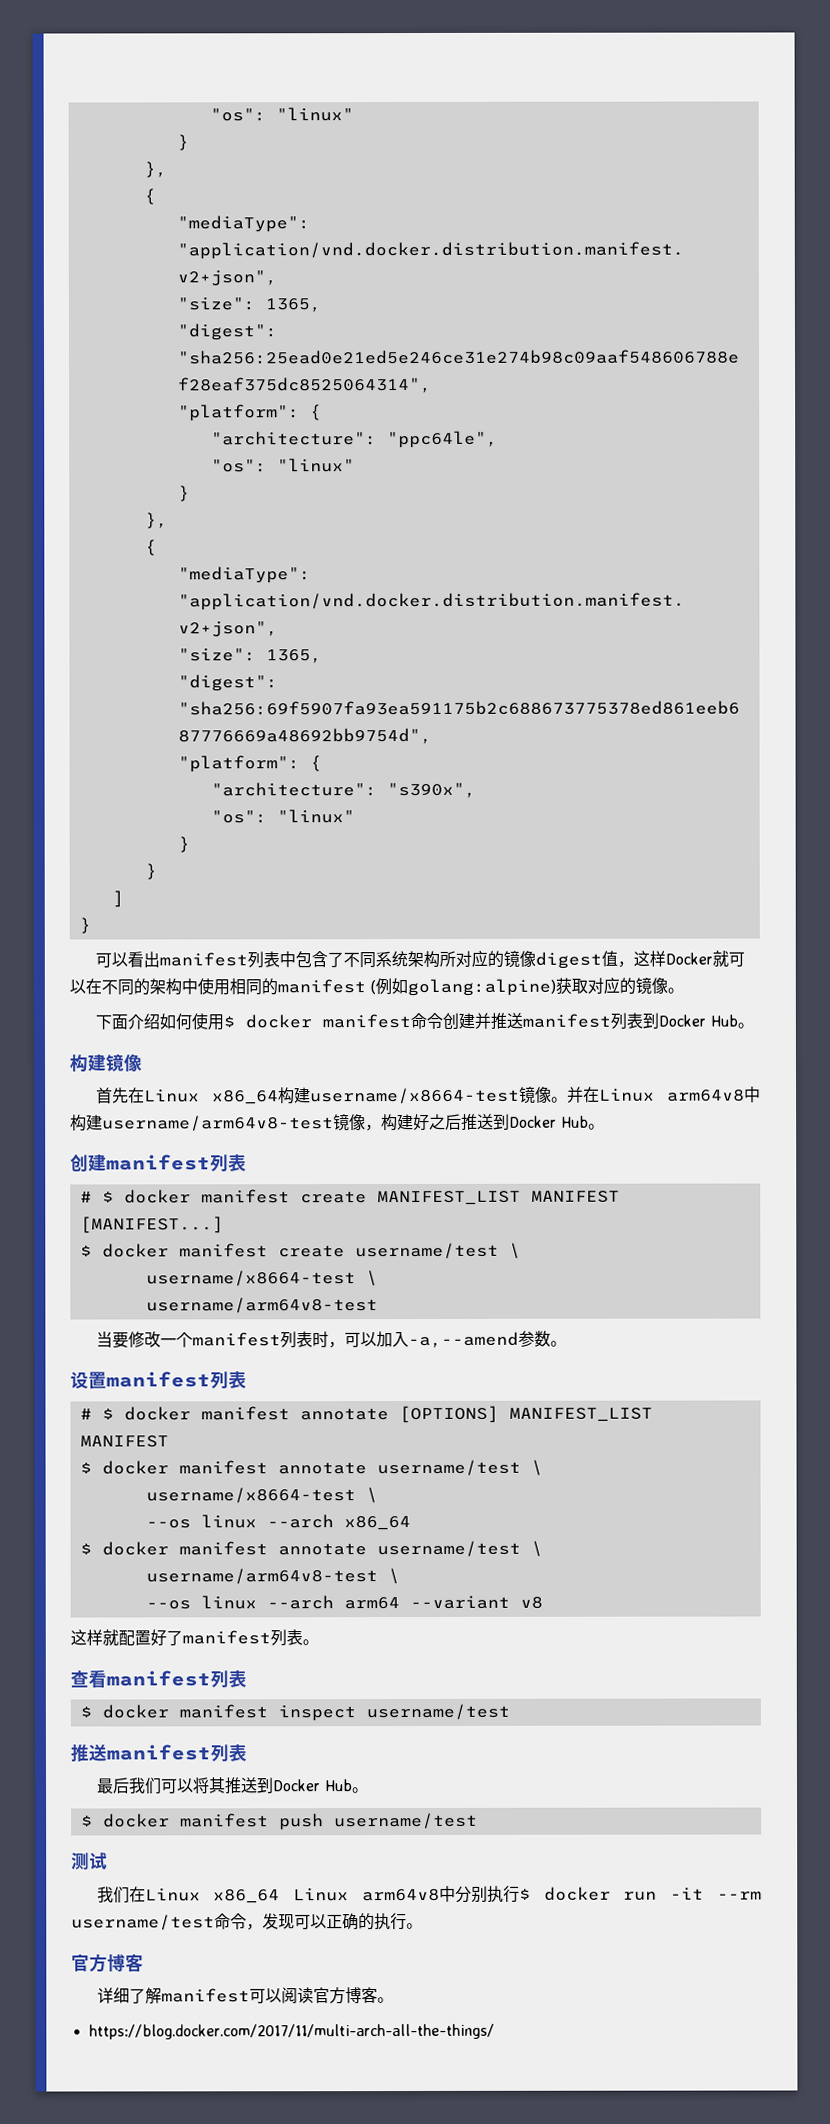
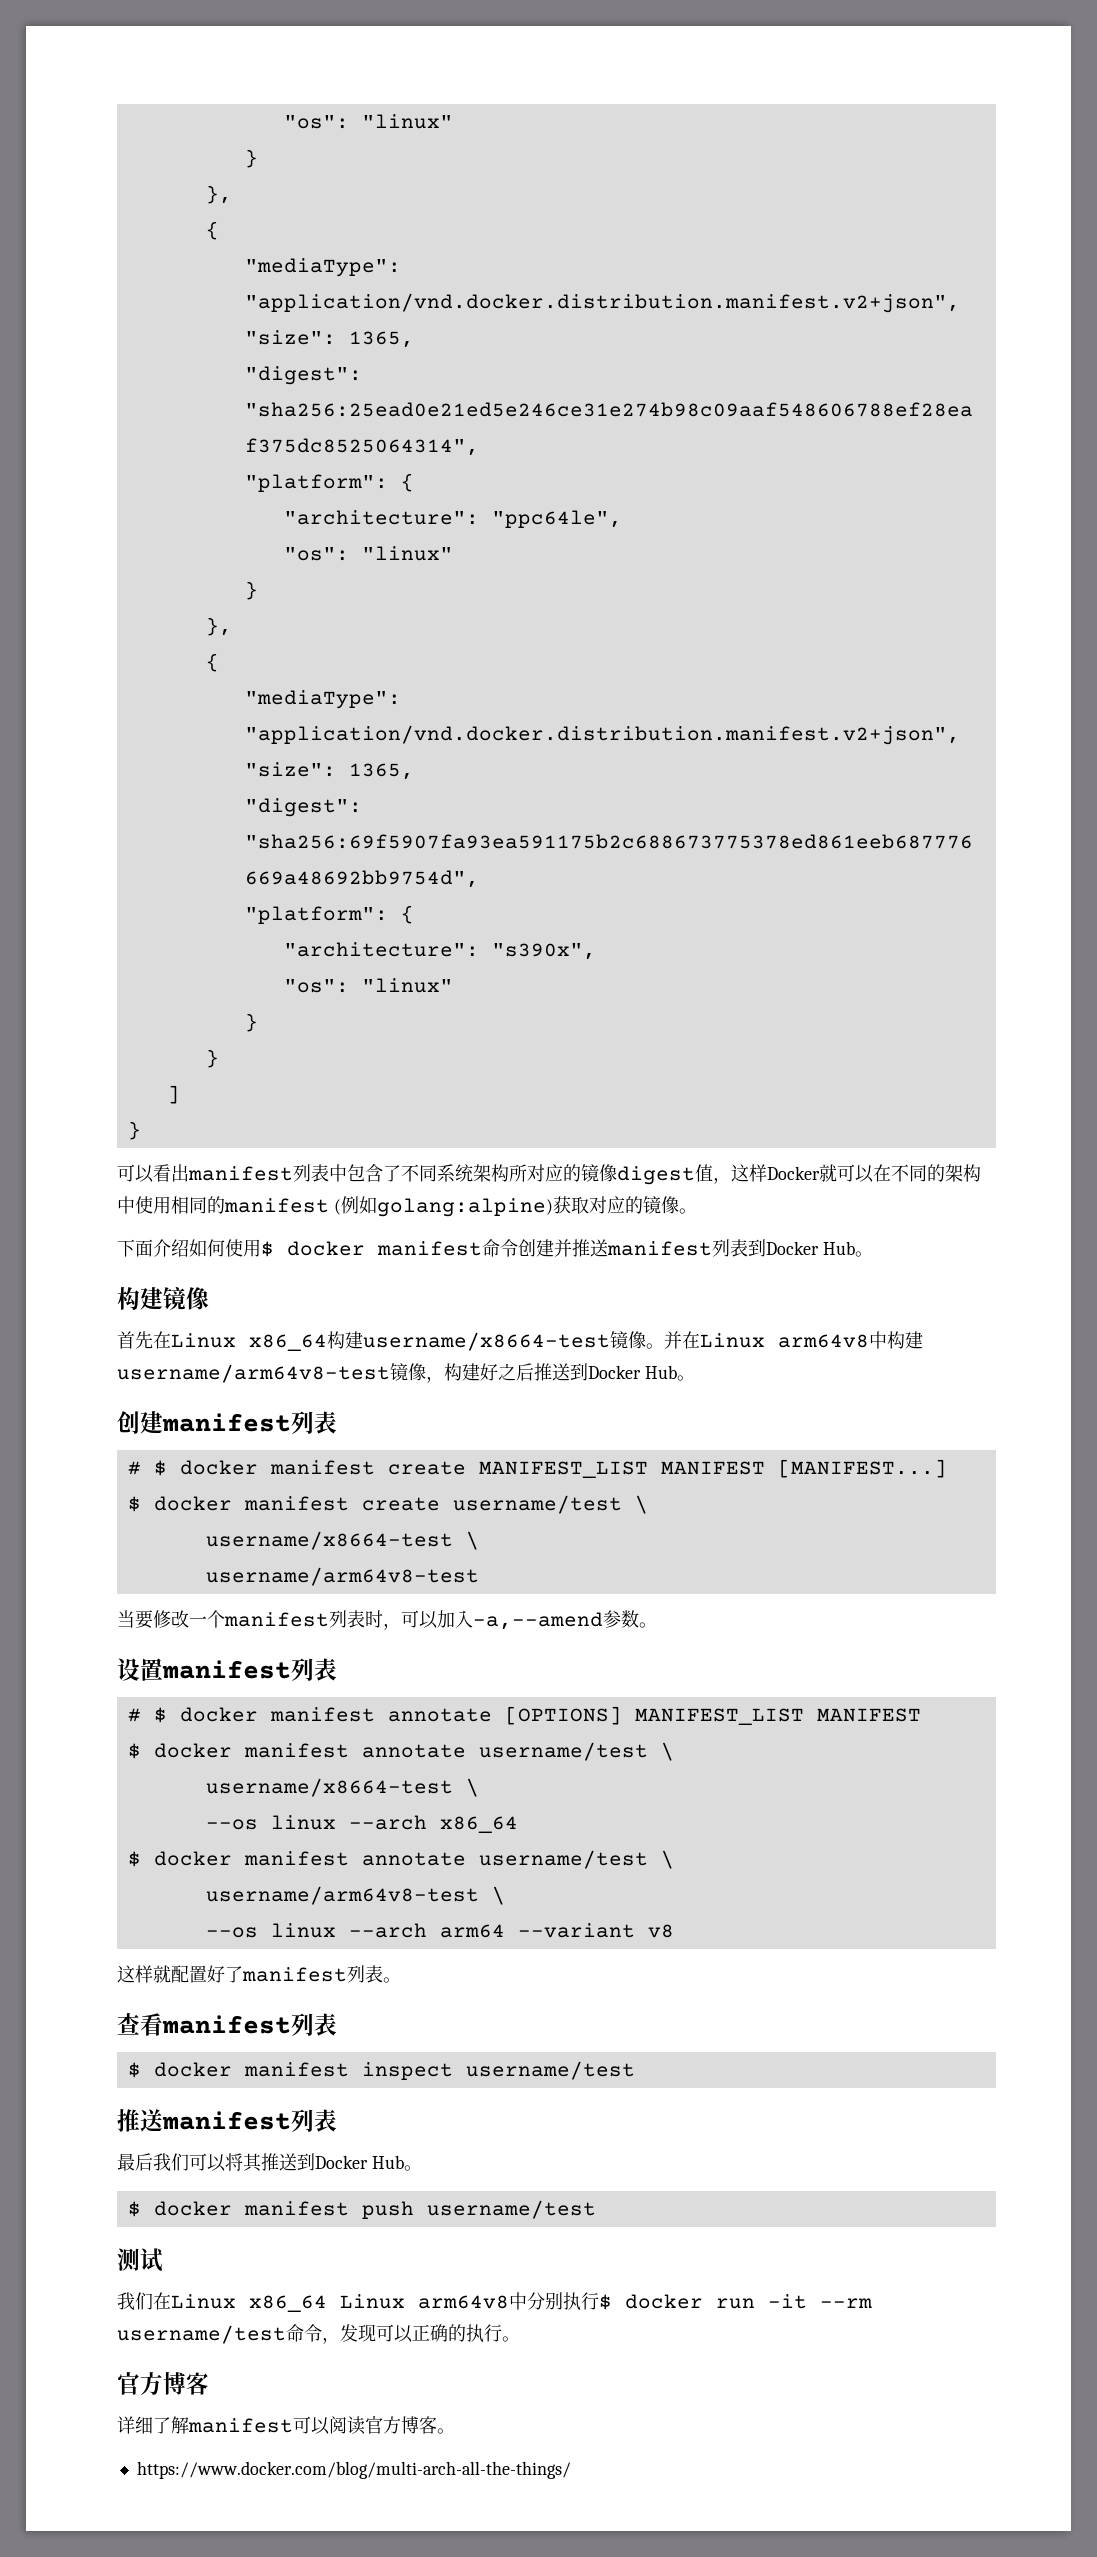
- https://blog.docker.com/2017/11/multi-arch-all-the-things/
+ https://www.docker.com/blog/multi-arch-all-the-things/

